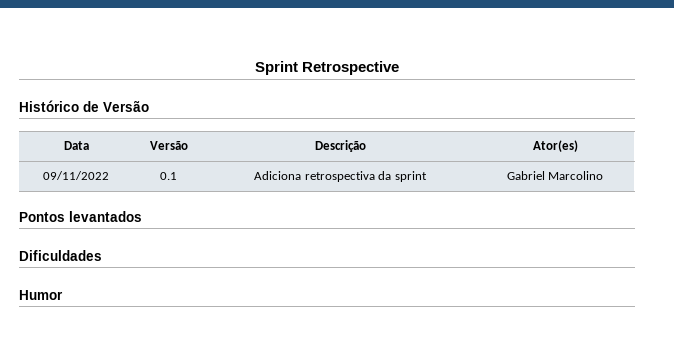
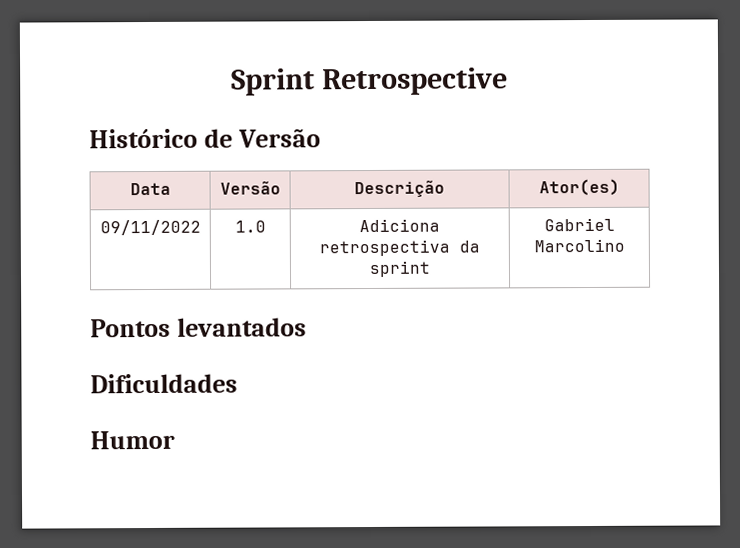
- 09/11/2022 | 0.1 | Adiciona retrospectiva da sprint | Gabriel Marcolino
+ 09/11/2022 | 1.0 | Adiciona retrospectiva da sprint | Gabriel Marcolino

